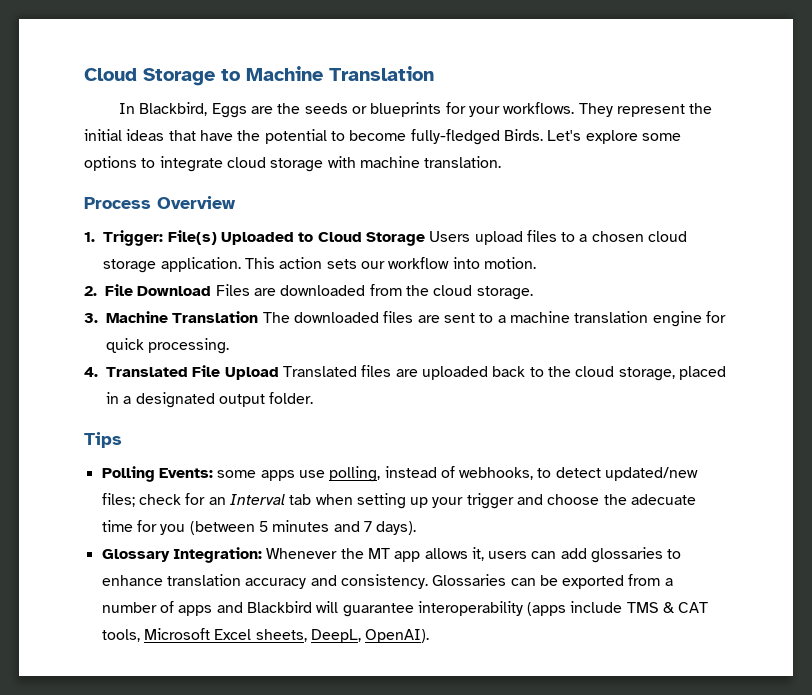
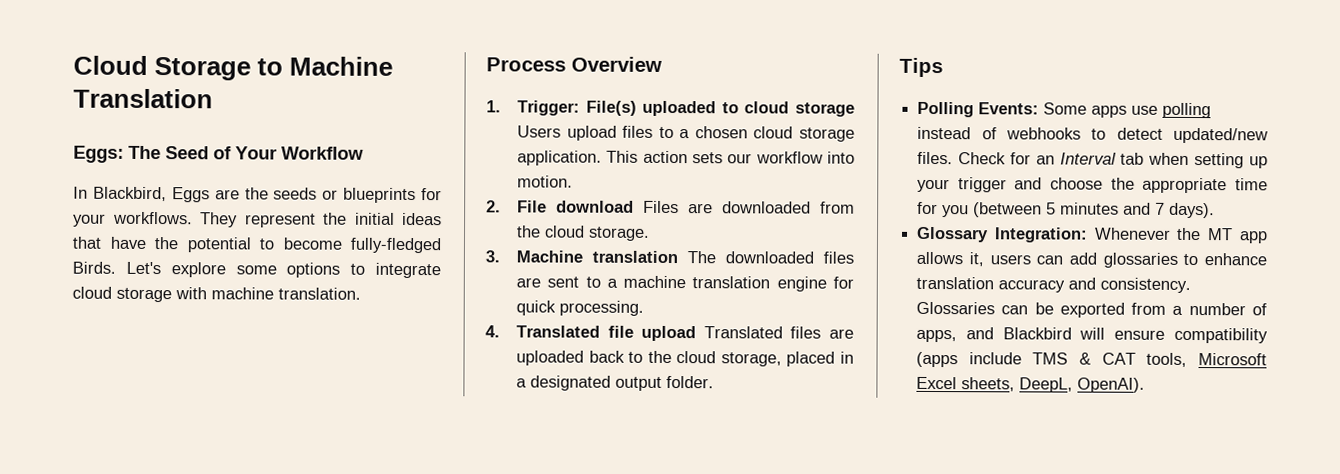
+ Eggs: The Seed of Your Workflow
- 1. Trigger: File(s) Uploaded to Cloud Storage Users upload files to a chosen cloud storage application.
+ 1. Trigger: File(s) uploaded to cloud storage Users upload files to a chosen cloud storage application.
- 2. File Download Files are downloaded from the cloud storage.
+ 2. File download Files are downloaded from the cloud storage.
- 3. Machine Translation The downloaded files are sent to a machine translation engine for quick processing.
+ 3. Machine translation The downloaded files are sent to a machine translation engine for quick processing.
- 4. Translated File Upload Translated files are uploaded back to the cloud storage, placed in a designated output folder.
+ 4. Translated file upload Translated files are uploaded back to the cloud storage, placed in a designated output folder.
- Polling Events: some apps use polling, instead of webhooks, to detect updated/new files; check for an Interval tab when setting up your trigger and choose the adecuate time for you (between 5 minutes and 7 days).
+ Polling Events: Some apps use polling instead of webhooks to detect updated/new files. Check for an Interval tab when setting up your trigger and choose the appropriate time for you (between 5 minutes and 7 days).
- Glossaries can be exported from a number of apps and Blackbird will guarantee interoperability (apps include TMS & CAT tools, Microsoft Excel sheets, DeepL, OpenAI).
+ Glossaries can be exported from a number of apps, and Blackbird will ensure compatibility (apps include TMS & CAT tools, Microsoft Excel sheets, DeepL, OpenAI).

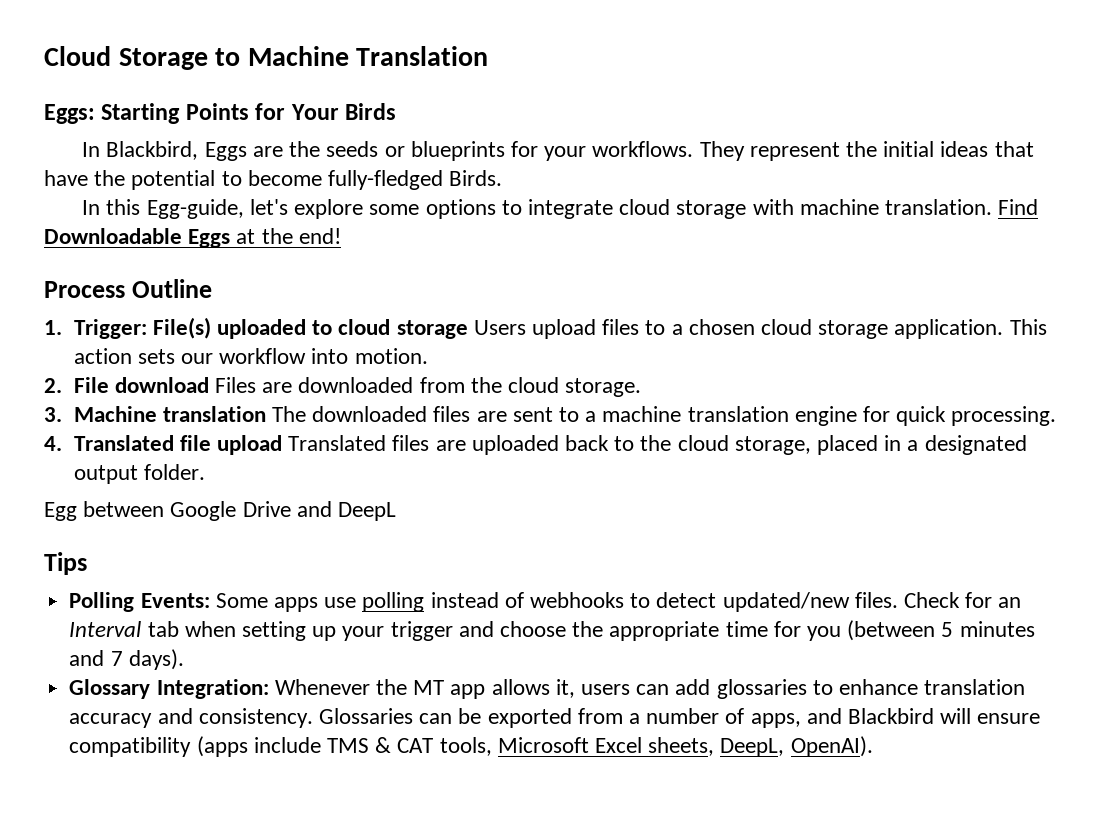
- Eggs: The Seed of Your Workflow
+ Eggs: Starting Points for Your Birds
- They represent the initial ideas that have the potential to become fully-fledged Birds. Let's explore some options to integrate cloud storage with machine translation.
+ They represent the initial ideas that have the potential to become fully-fledged Birds.
+ In this Egg-guide, let's explore some options to integrate cloud storage with machine translation. Find Downloadable Eggs at the end!
- Process Overview
+ Process Outline
+ Egg between Google Drive and DeepL

